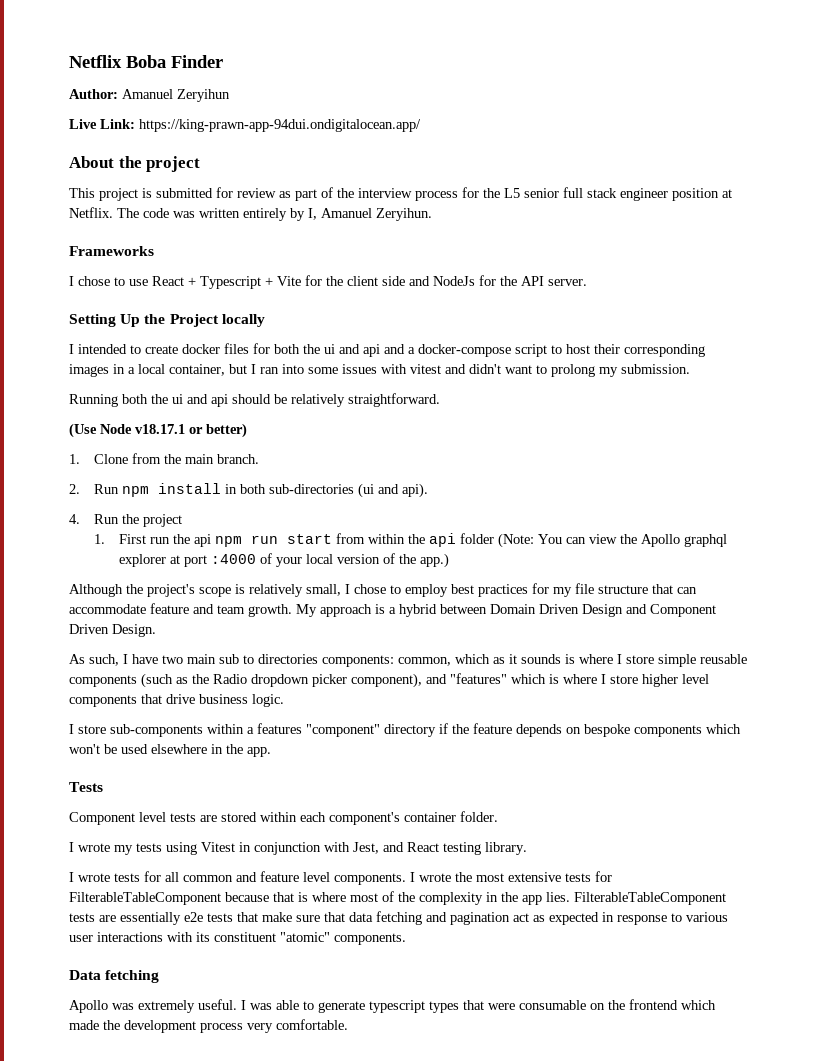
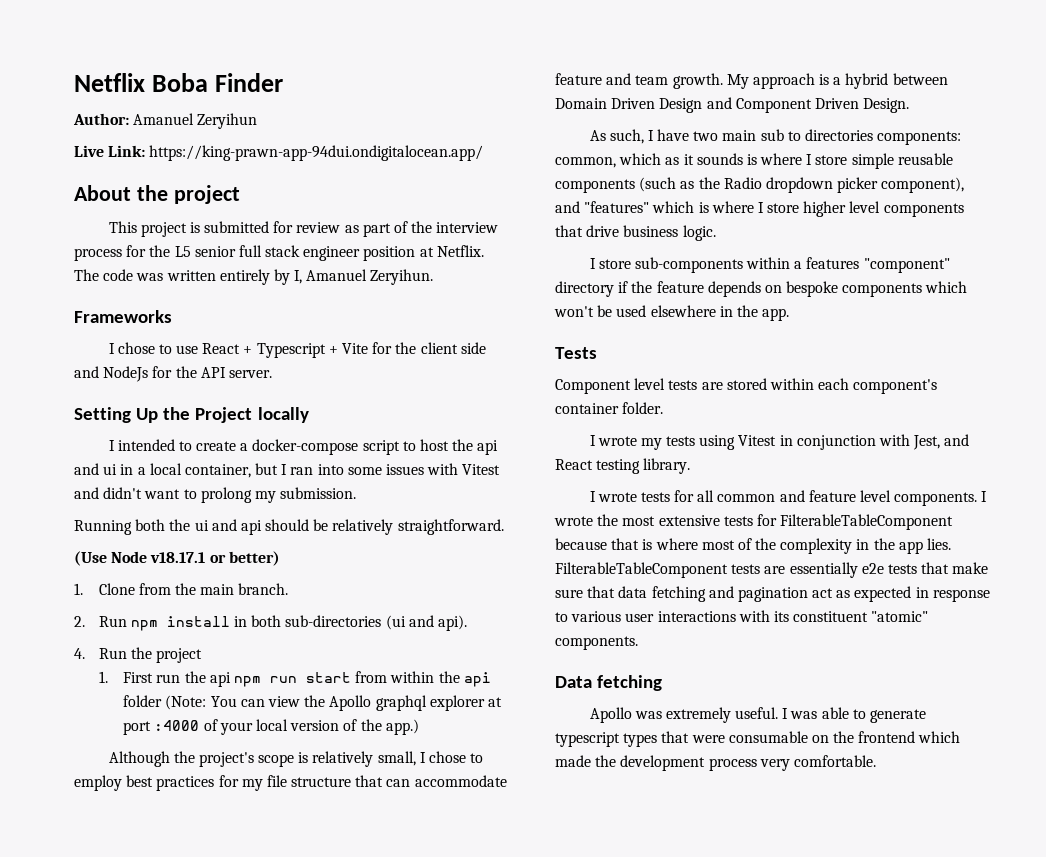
- I intended to create docker files for both the ui and api and a docker-compose script to host their corresponding images in a local container, but I ran into some issues with vitest and didn't want to prolong my submission.
+ I intended to create a docker-compose script to host the api and ui in a local container, but I ran into some issues with Vitest and didn't want to prolong my submission.

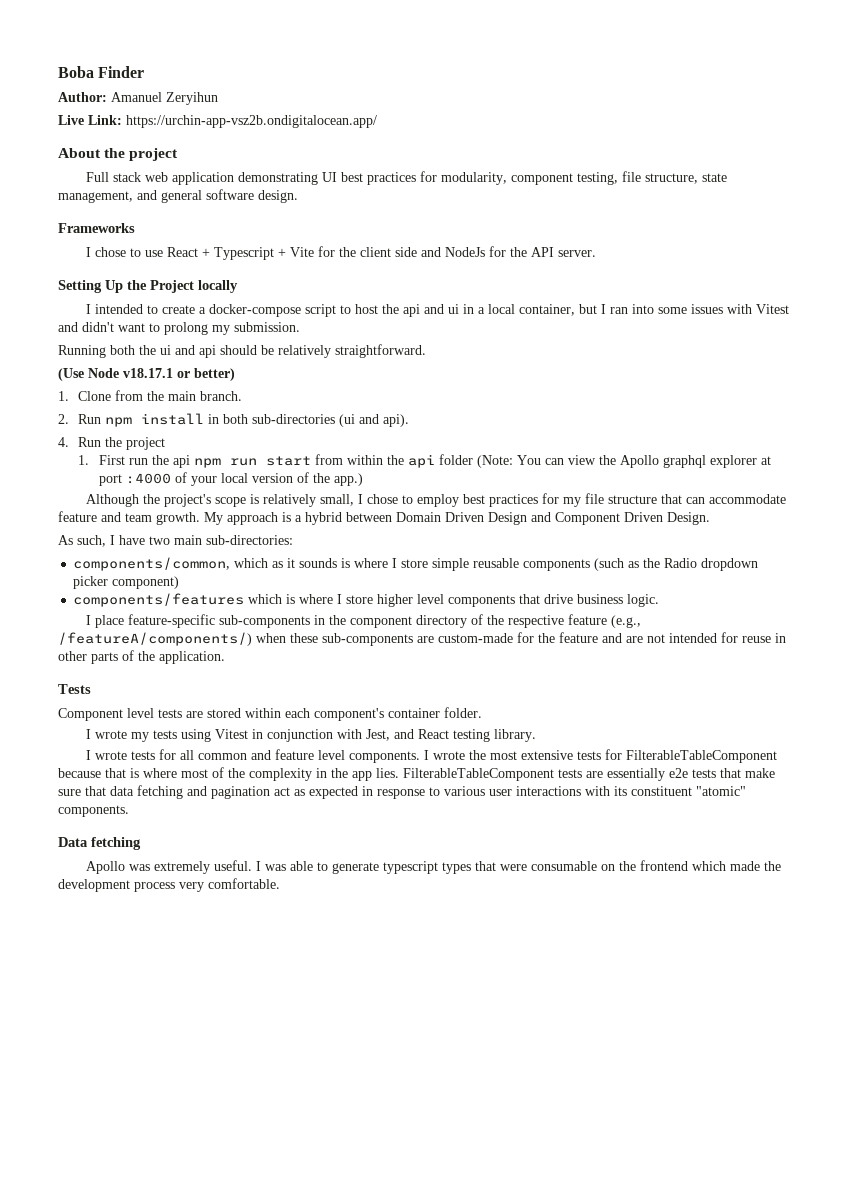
- Netflix Boba Finder
+ Boba Finder
- Live Link: https://king-prawn-app-94dui.ondigitalocean.app/
+ Live Link: https://urchin-app-vsz2b.ondigitalocean.app/
- This project is submitted for review as part of the interview process for the L5 senior full stack engineer position at Netflix. The code was written entirely by I, Amanuel Zeryihun.
+ Full stack web application demonstrating UI best practices for modularity, component testing, file structure, state management, and general software design.
- As such, I have two main sub to directories components: common, which as it sounds is where I store simple reusable components (such as the Radio dropdown picker component), and "features" which is where I store higher level components that drive business logic.
+ As such, I have two main sub-directories:
+ components/common, which as it sounds is where I store simple reusable components (such as the Radio dropdown picker component)
+ components/features which is where I store higher level components that drive business logic.
- I store sub-components within a features "component" directory if the feature depends on bespoke components which won't be used elsewhere in the app.
+ I place feature-specific sub-components in the component directory of the respective feature (e.g., /featureA/components/) when these sub-components are custom-made for the feature and are not intended for reuse in other parts of the application.

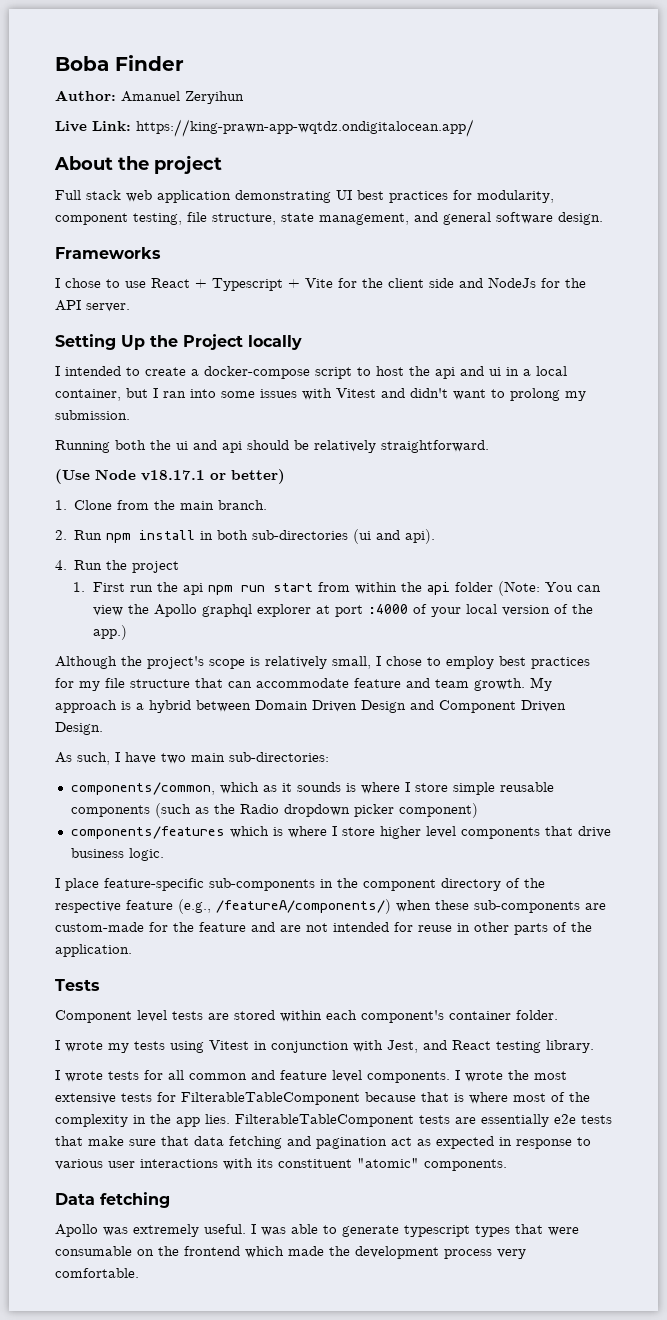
- Live Link: https://urchin-app-vsz2b.ondigitalocean.app/
+ Live Link: https://king-prawn-app-wqtdz.ondigitalocean.app/

